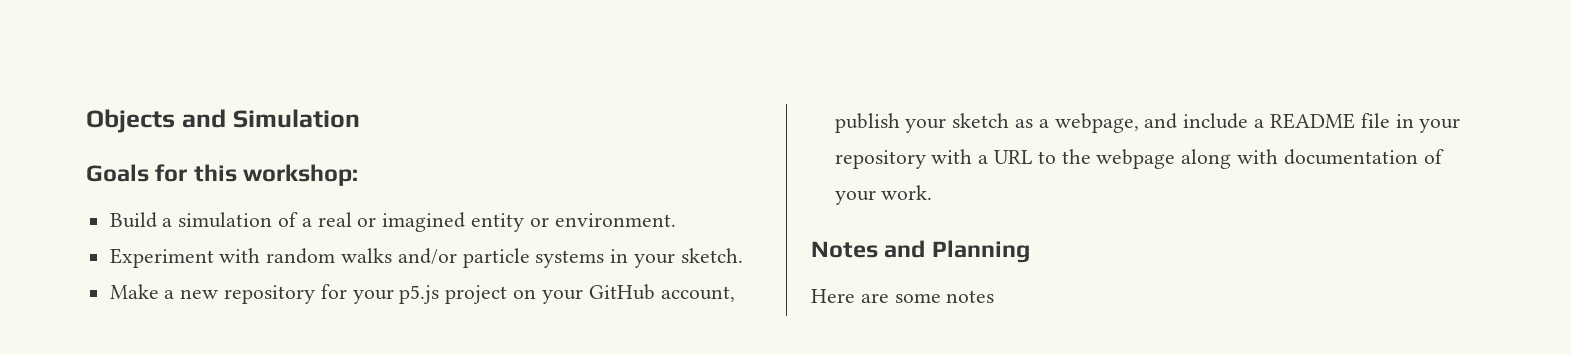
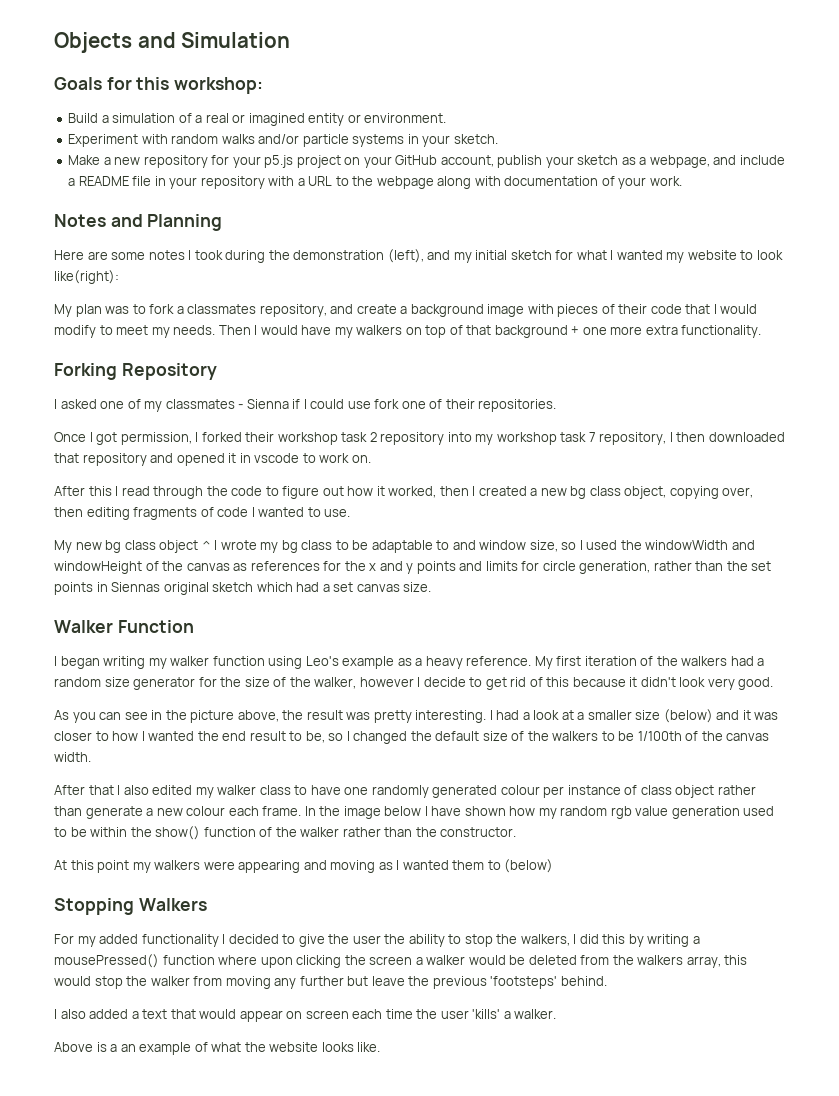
- Here are some notes
+ Here are some notes I took during the demonstration (left), and my initial sketch for what I wanted my website to look like(right):
+ My plan was to fork a classmates repository, and create a background image with pieces of their code that I would modify to meet my needs. Then I would have my walkers on top of that background + one more extra functionality.
+ Forking Repository
+ I asked one of my classmates - Sienna if I could use fork one of their repositories.
+ Once I got permission, I forked their workshop task 2 repository into my workshop task 7 repository, I then downloaded that repository and opened it in vscode to work on.
+ After this I read through the code to figure out how it worked, then I created a new bg class object, copying over, then editing fragments of code I wanted to use.
+ My new bg class object ^ I wrote my bg class to be adaptable to and window size, so I used the windowWidth and windowHeight of the canvas as references for the x and y points and limits for circle generation, rather than the set points in Siennas original sketch which had a set canvas size.
+ Walker Function
+ I began writing my walker function using Leo's example as a heavy reference. My first iteration of the walkers had a random size generator for the size of the walker, however I decide to get rid of this because it didn't look very good.
+ As you can see in the picture above, the result was pretty interesting. I had a look at a smaller size (below) and it was closer to how I wanted the end result to be, so I changed the default size of the walkers to be 1/100th of the canvas width.
+ After that I also edited my walker class to have one randomly generated colour per instance of class object rather than generate a new colour each frame. In the image below I have shown how my random rgb value generation used to be within the show() function of the walker rather than the constructor.
+ At this point my walkers were appearing and moving as I wanted them to (below)
+ Stopping Walkers
+ For my added functionality I decided to give the user the ability to stop the walkers, I did this by writing a mousePressed() function where upon clicking the screen a walker would be deleted from the walkers array, this would stop the walker from moving any further but leave the previous 'footsteps' behind.
+ I also added a text that would appear on screen each time the user 'kills' a walker.
+ Above is a an example of what the website looks like.

